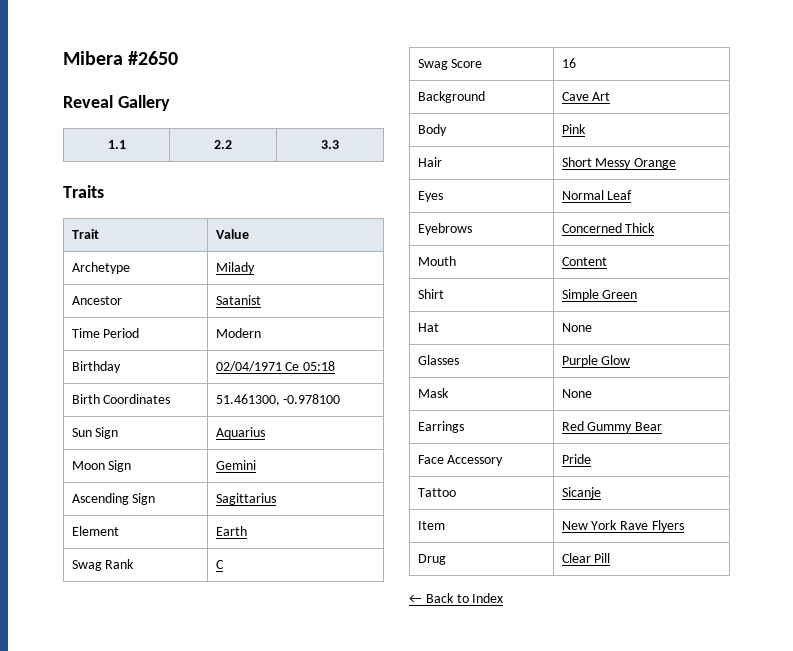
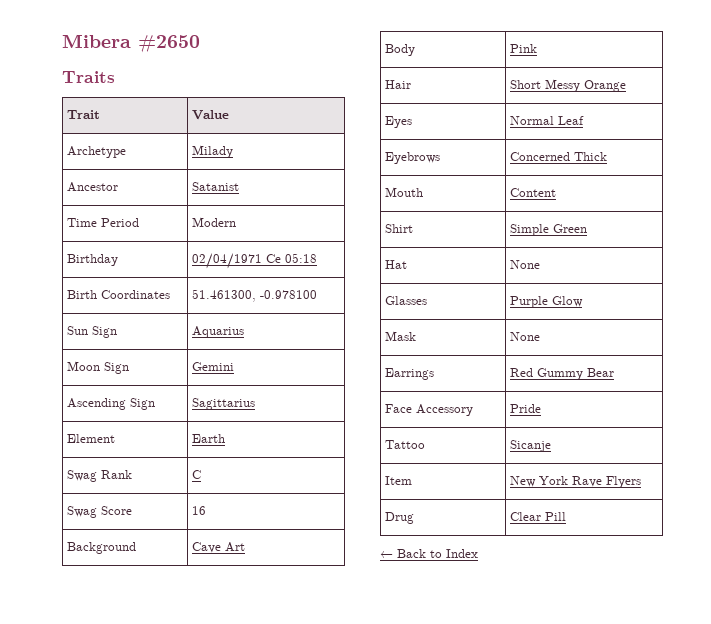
- Reveal Gallery
- 1.1 | 2.2 | 3.3

